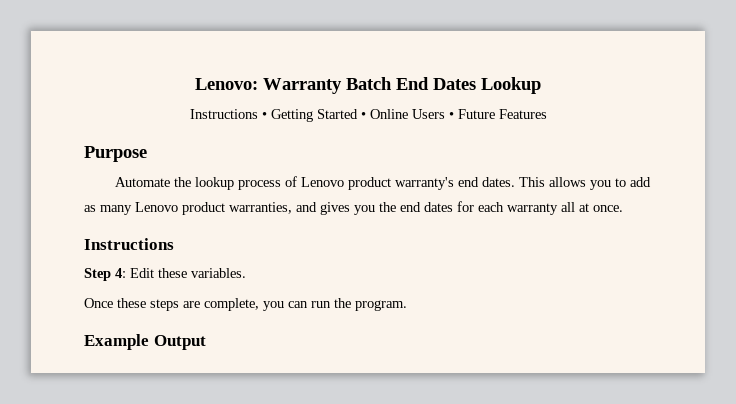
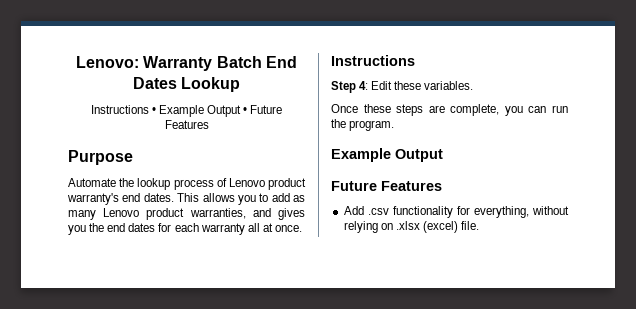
- Instructions • Getting Started • Online Users • Future Features
+ Instructions • Example Output • Future Features
  Once these steps are complete, you can run the program.
  Example Output
+ Future Features
+ Add .csv functionality for everything, without relying on .xlsx (excel) file.

